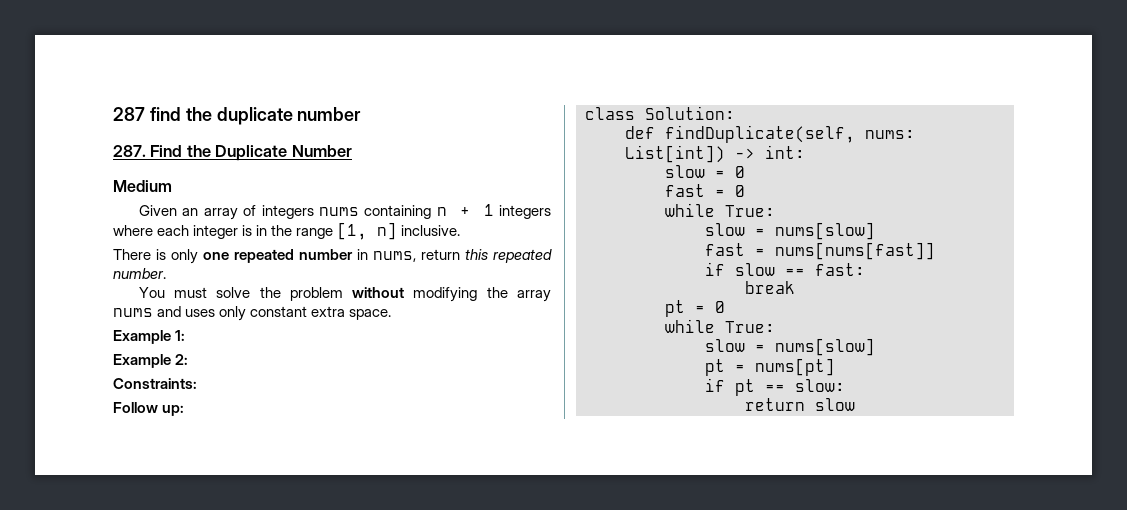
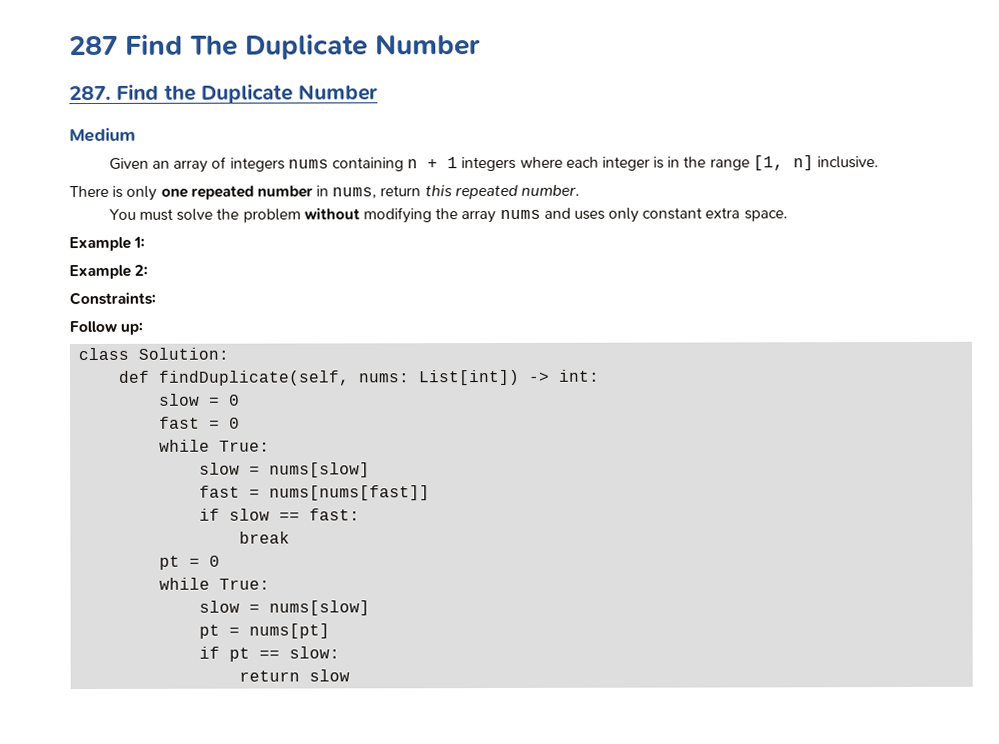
- 287 find the duplicate number
+ 287 Find The Duplicate Number

